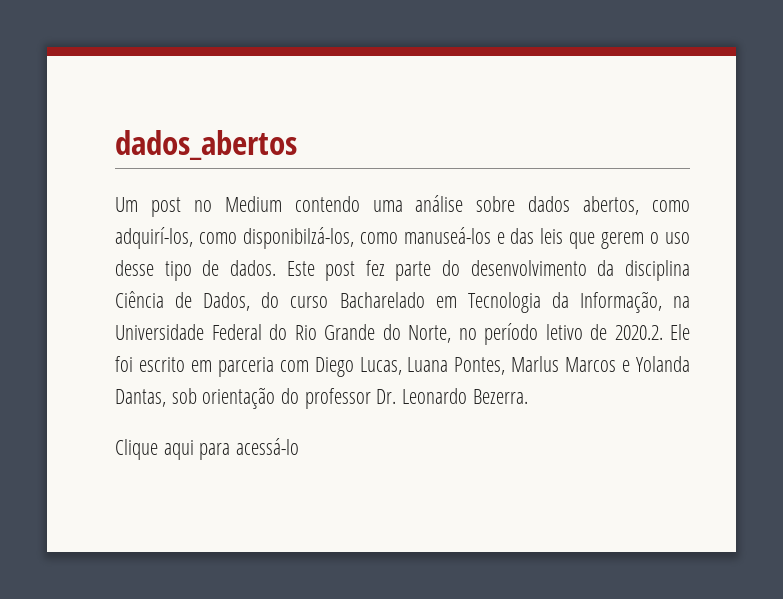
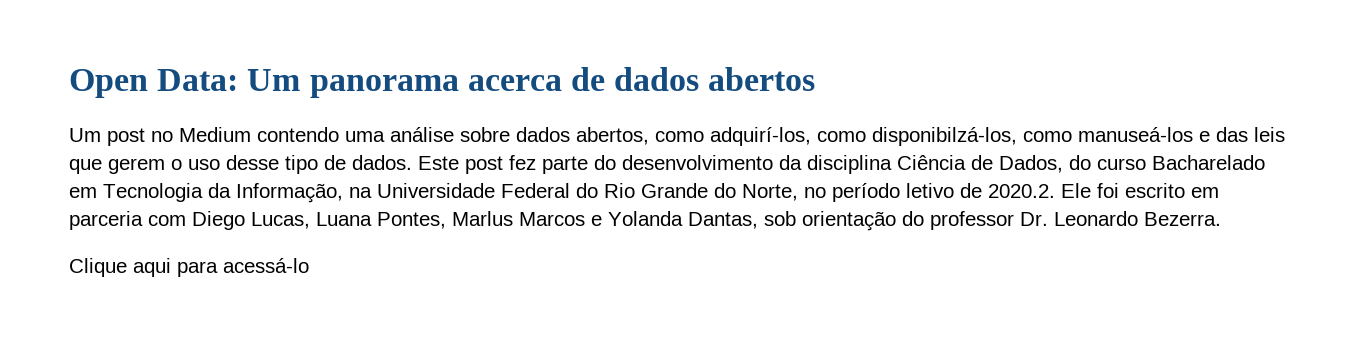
- dados_abertos
+ Open Data: Um panorama acerca de dados abertos

